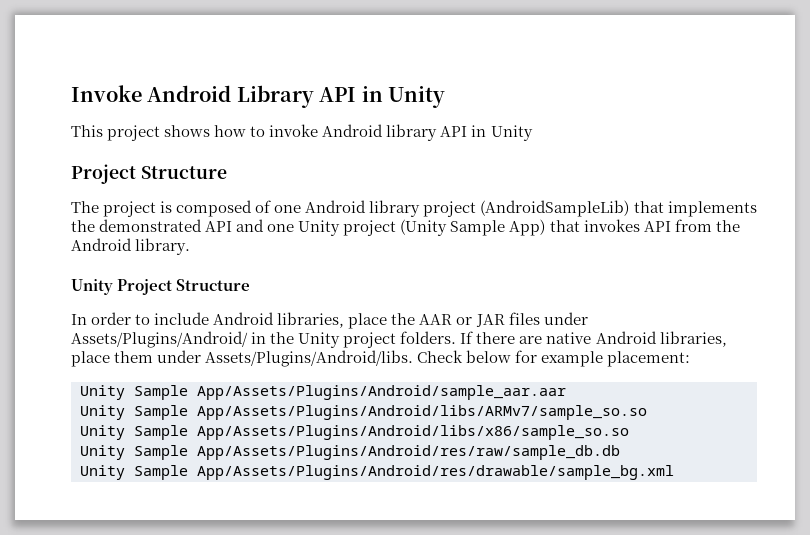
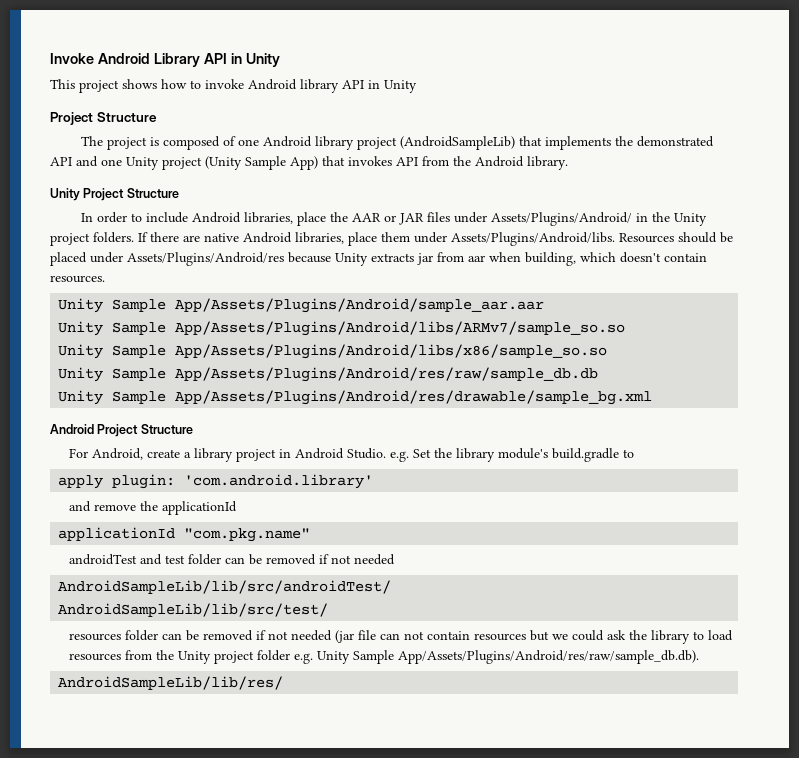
- Check below for example placement:
+ Resources should be placed under Assets/Plugins/Android/res because Unity extracts jar from aar when building, which doesn't contain resources.
+ Android Project Structure
+ For Android, create a library project in Android Studio. e.g. Set the library module's build.gradle to
+ apply plugin: 'com.android.library'
+ and remove the applicationId
+ applicationId "com.pkg.name"
+ androidTest and test folder can be removed if not needed
+ AndroidSampleLib/lib/src/androidTest/
+ AndroidSampleLib/lib/src/test/
+ resources folder can be removed if not needed (jar file can not contain resources but we could ask the library to load resources from the Unity project folder e.g. Unity Sample App/Assets/Plugins/Android/res/raw/sample_db.db).
+ AndroidSampleLib/lib/res/

